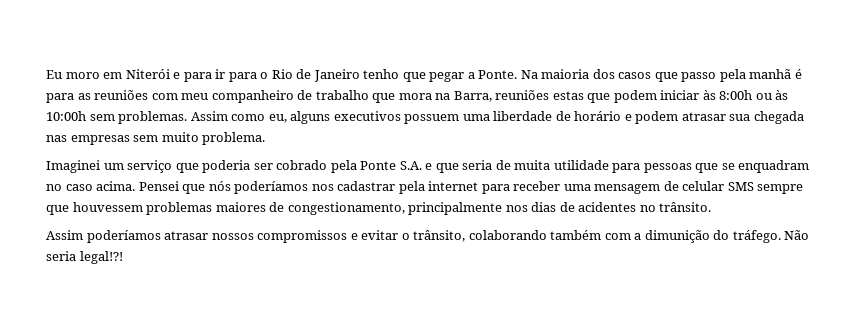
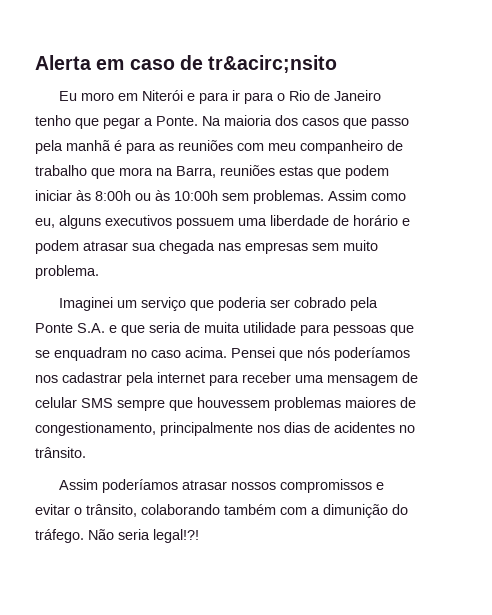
+ Alerta em caso de tr&acirc;nsito

